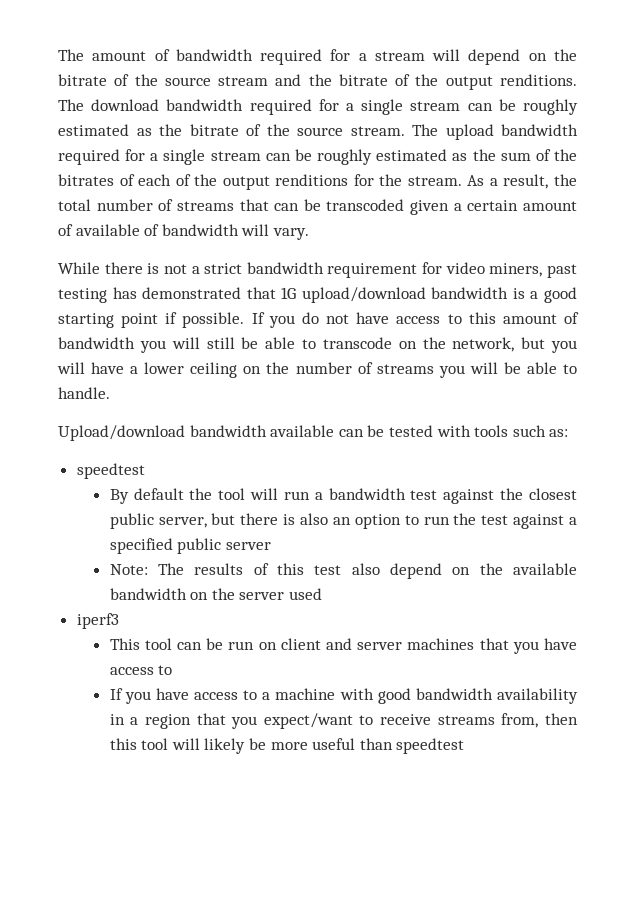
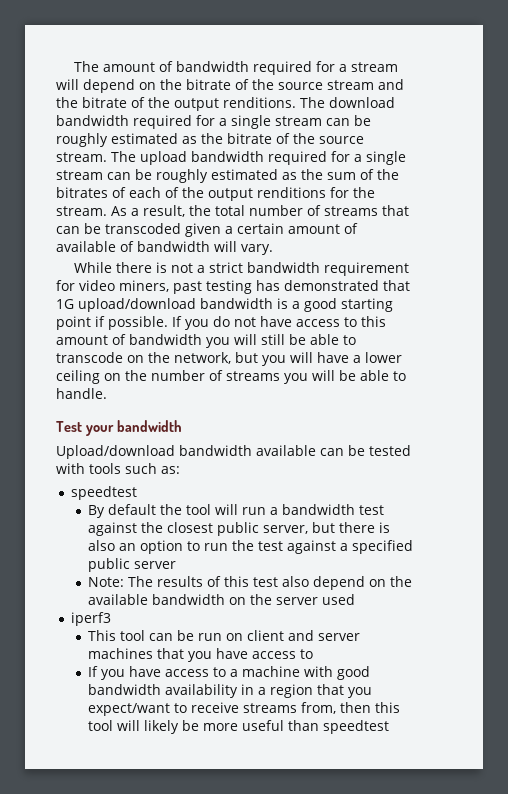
+ Test your bandwidth

